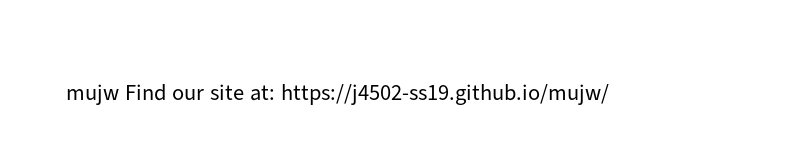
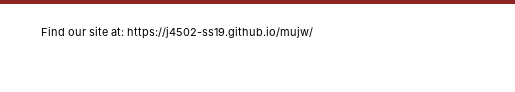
- mujw Find our site at: https://j4502-ss19.github.io/mujw/
+ Find our site at: https://j4502-ss19.github.io/mujw/

